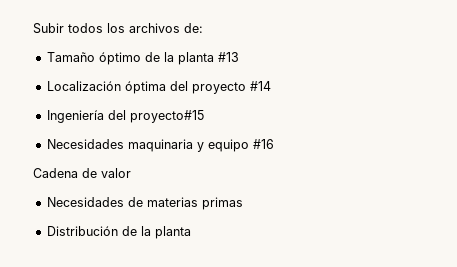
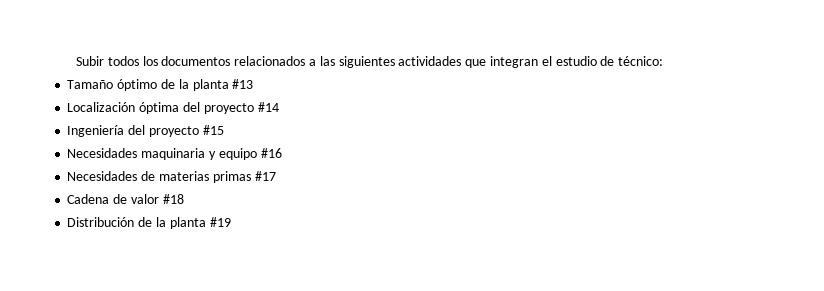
- Subir todos los archivos de:
+ Subir todos los documentos relacionados a las siguientes actividades que integran el estudio de técnico:
- Ingeniería del proyecto#15
+ Ingeniería del proyecto #15
- Cadena de valor
- Necesidades de materias primas
+ Necesidades de materias primas #17
+ Cadena de valor #18
- Distribución de la planta
+ Distribución de la planta #19

